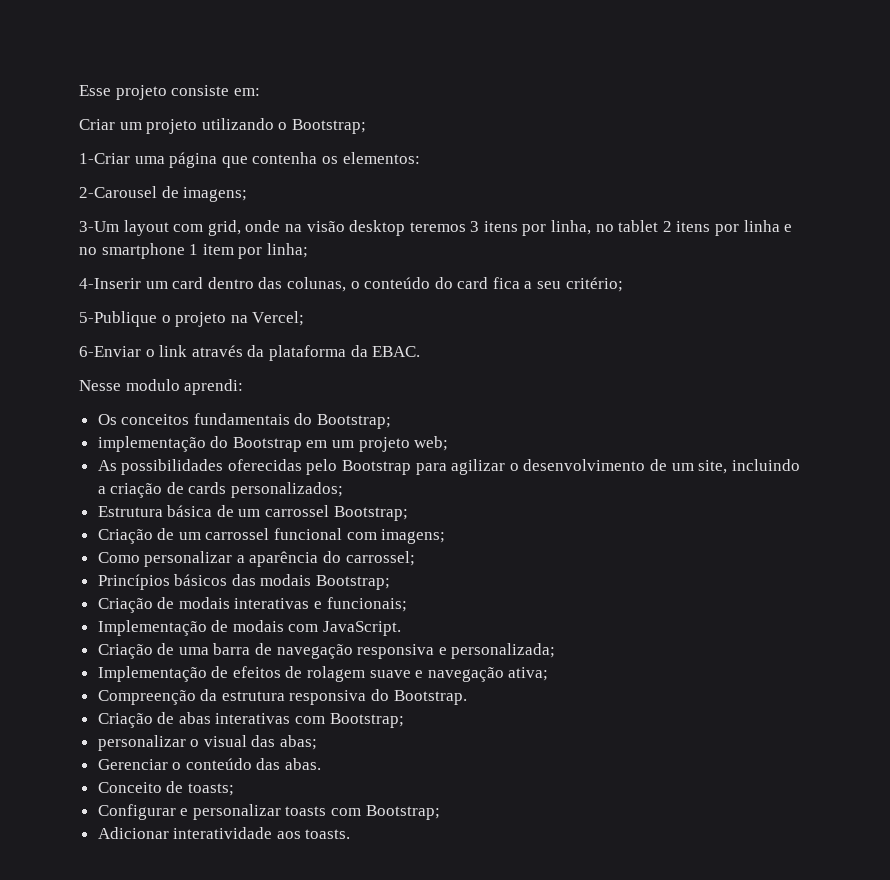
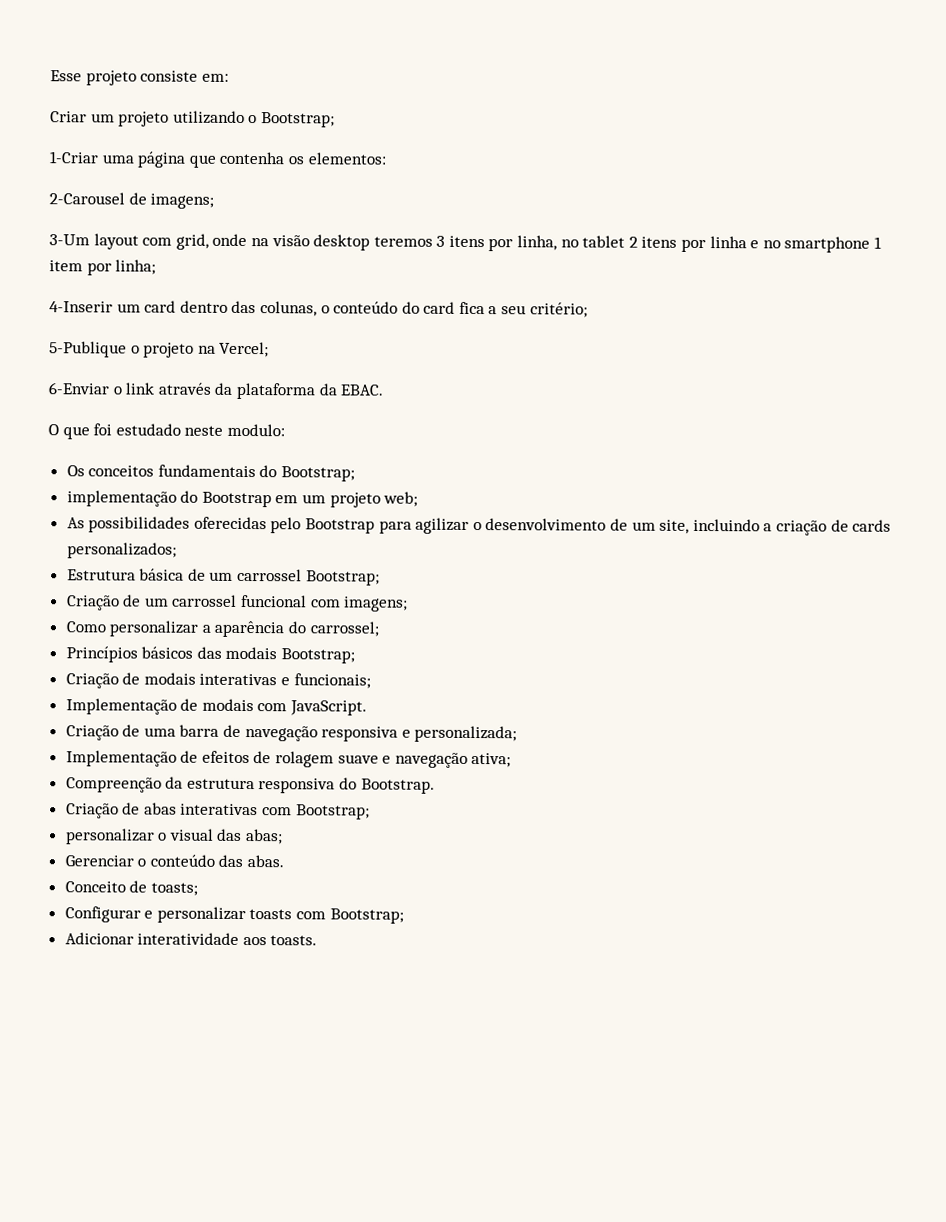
- Nesse modulo aprendi:
+ O que foi estudado neste modulo:

